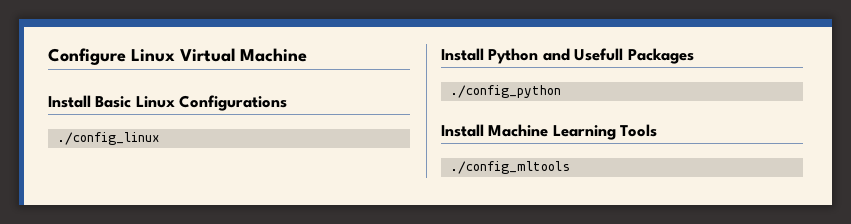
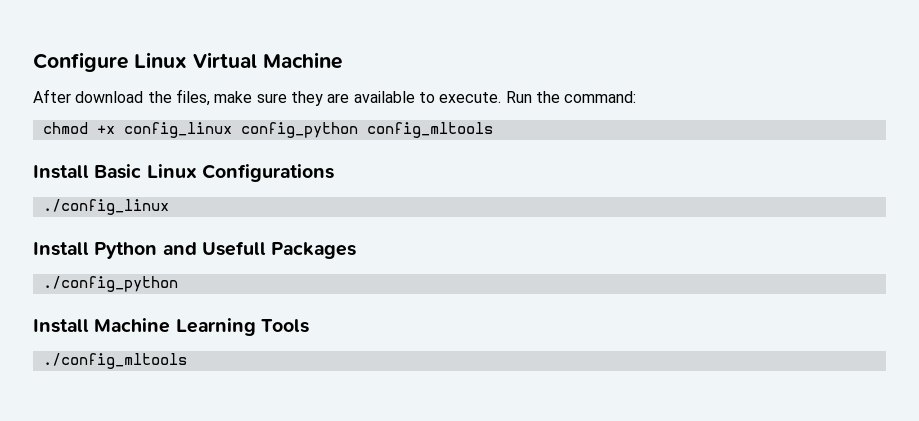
+ After download the files, make sure they are available to execute. Run the command:
+ chmod +x config_linux config_python config_mltools

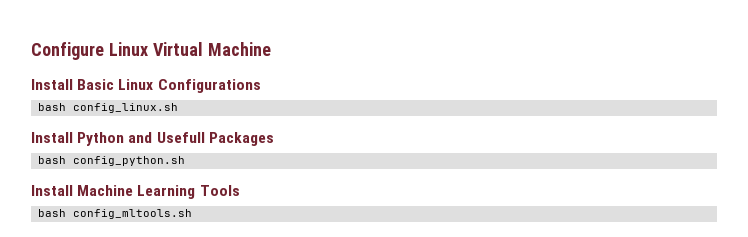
- After download the files, make sure they are available to execute. Run the command:
- chmod +x config_linux config_python config_mltools
- ./config_linux
+ bash config_linux.sh
- ./config_python
+ bash config_python.sh
- ./config_mltools
+ bash config_mltools.sh

